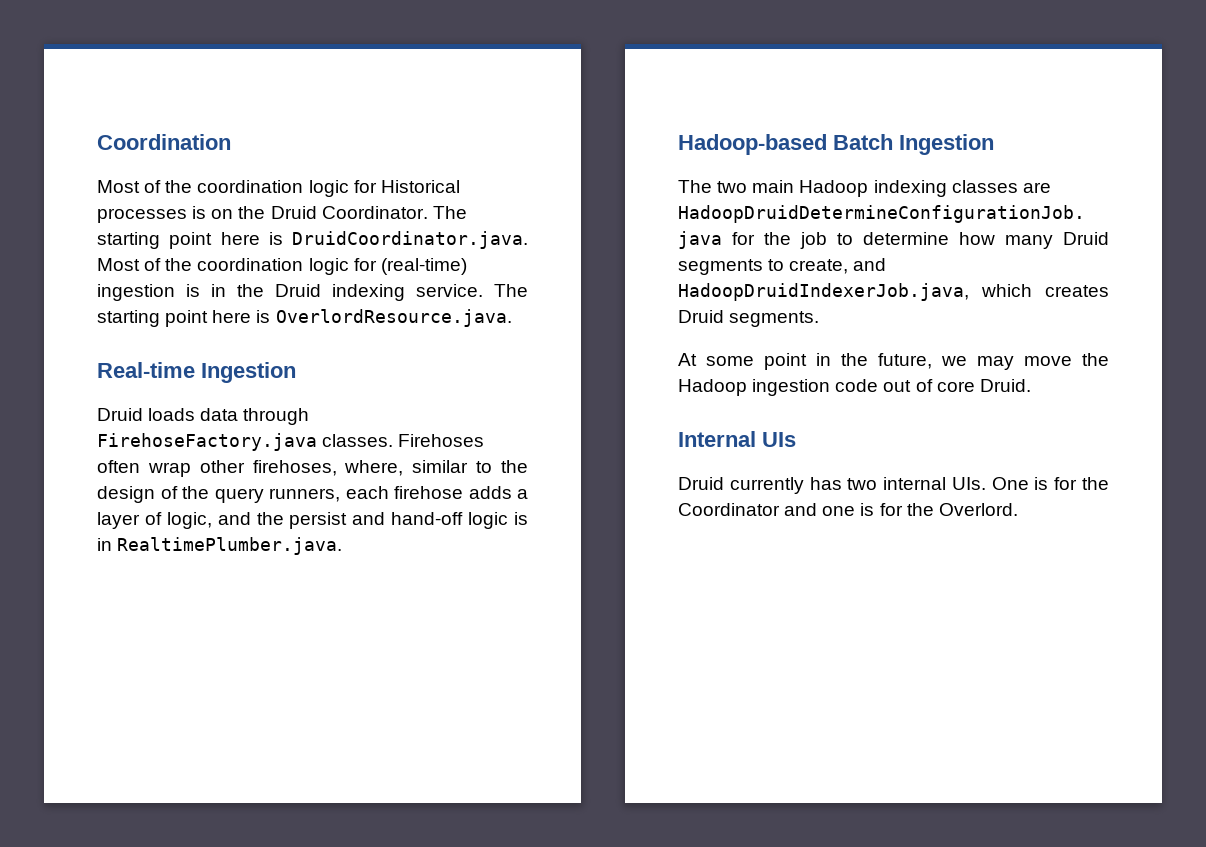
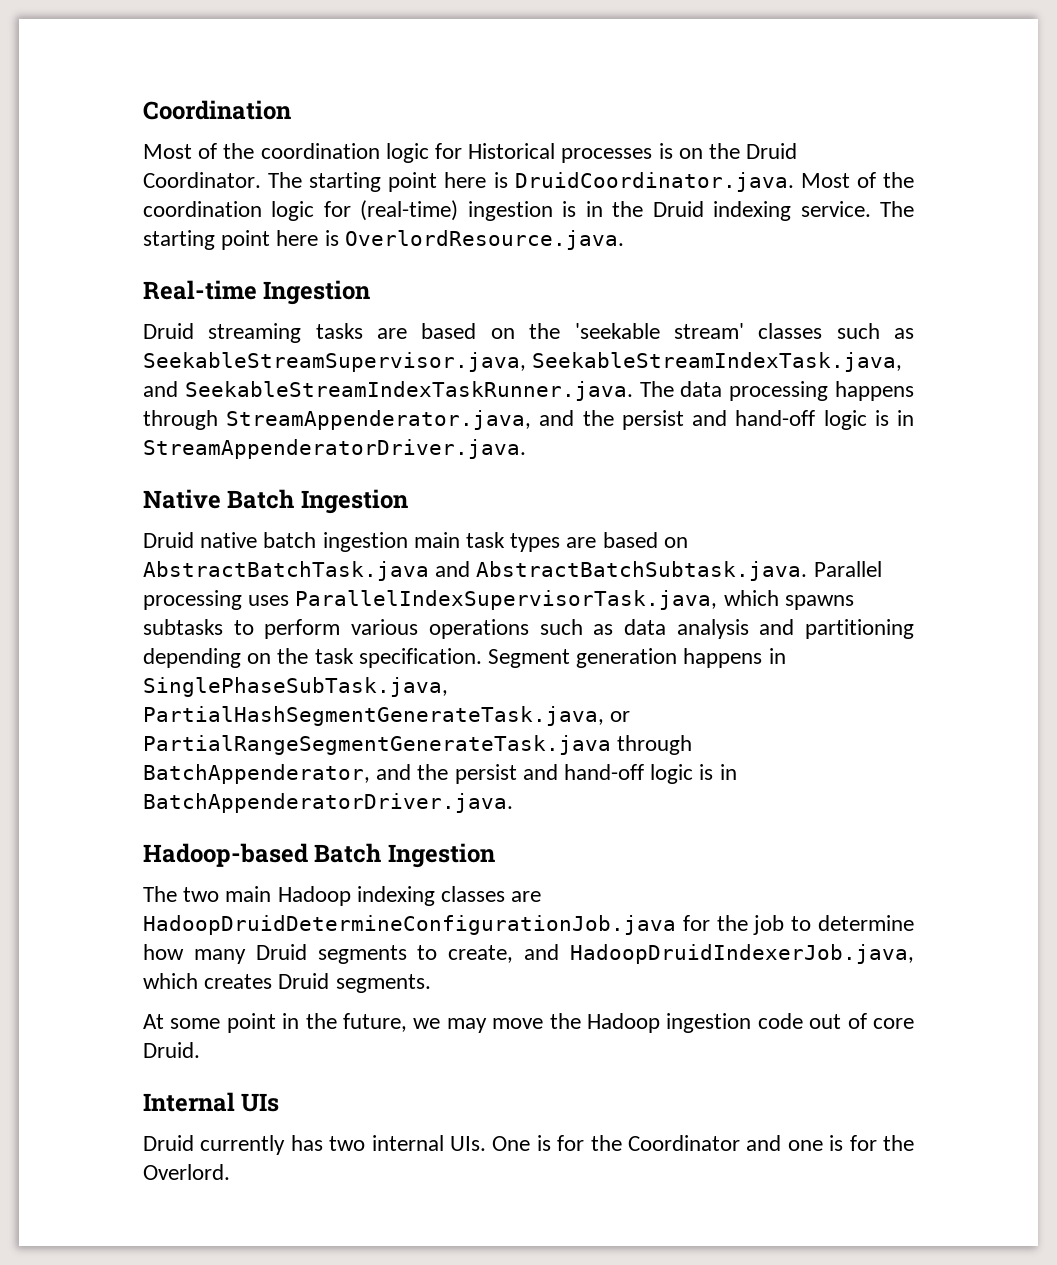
- Druid loads data through FirehoseFactory.java classes. Firehoses often wrap other firehoses, where, similar to the design of the query runners, each firehose adds a layer of logic, and the persist and hand-off logic is in RealtimePlumber.java.
+ Druid streaming tasks are based on the 'seekable stream' classes such as SeekableStreamSupervisor.java, SeekableStreamIndexTask.java, and SeekableStreamIndexTaskRunner.java. The data processing happens through StreamAppenderator.java, and the persist and hand-off logic is in StreamAppenderatorDriver.java.
+ Native Batch Ingestion
+ Druid native batch ingestion main task types are based on AbstractBatchTask.java and AbstractBatchSubtask.java. Parallel processing uses ParallelIndexSupervisorTask.java, which spawns subtasks to perform various operations such as data analysis and partitioning depending on the task specification. Segment generation happens in SinglePhaseSubTask.java, PartialHashSegmentGenerateTask.java, or PartialRangeSegmentGenerateTask.java through BatchAppenderator, and the persist and hand-off logic is in BatchAppenderatorDriver.java.

